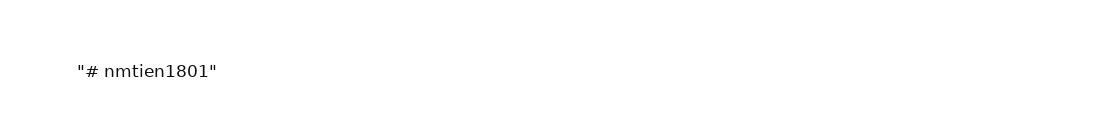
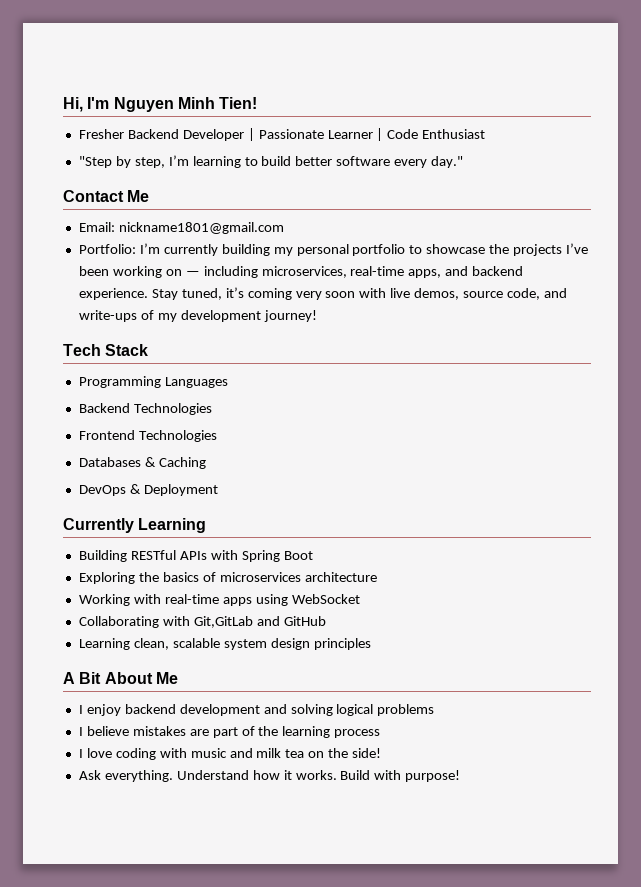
- "# nmtien1801"
+ Hi, I'm Nguyen Minh Tien!
+ Fresher Backend Developer | Passionate Learner | Code Enthusiast
+ "Step by step, I’m learning to build better software every day."
+ Contact Me
+ Email: nickname1801@gmail.com
+ Portfolio: I’m currently building my personal portfolio to showcase the projects I’ve been working on — including microservices, real-time apps, and backend experience. Stay tuned, it’s coming very soon with live demos, source code, and write-ups of my development journey!
+ Tech Stack
+ Programming Languages
+ Backend Technologies
+ Frontend Technologies
+ Databases & Caching
+ DevOps & Deployment
+ Currently Learning
+ Building RESTful APIs with Spring Boot
+ Exploring the basics of microservices architecture
+ Working with real-time apps using WebSocket
+ Collaborating with Git,GitLab and GitHub
+ Learning clean, scalable system design principles
+ A Bit About Me
+ I enjoy backend development and solving logical problems
+ I believe mistakes are part of the learning process
+ I love coding with music and milk tea on the side!
+ Ask everything. Understand how it works. Build with purpose!

